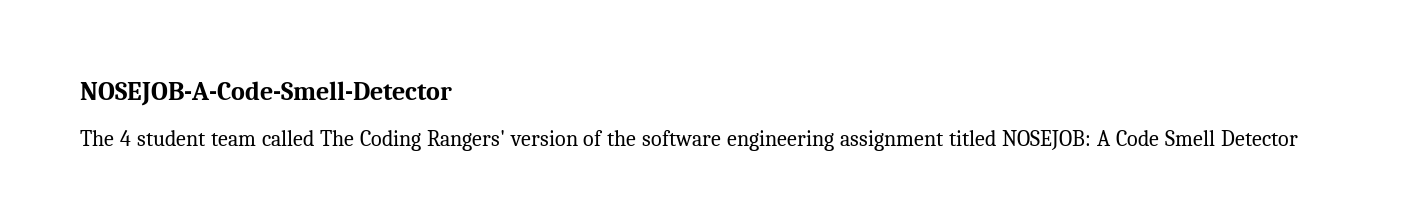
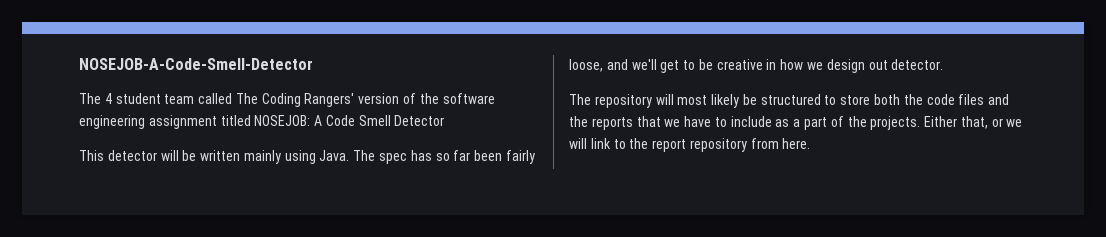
+ This detector will be written mainly using Java. The spec has so far been fairly loose, and we'll get to be creative in how we design out detector.
+ The repository will most likely be structured to store both the code files and the reports that we have to include as a part of the projects. Either that, or we will link to the report repository from here.

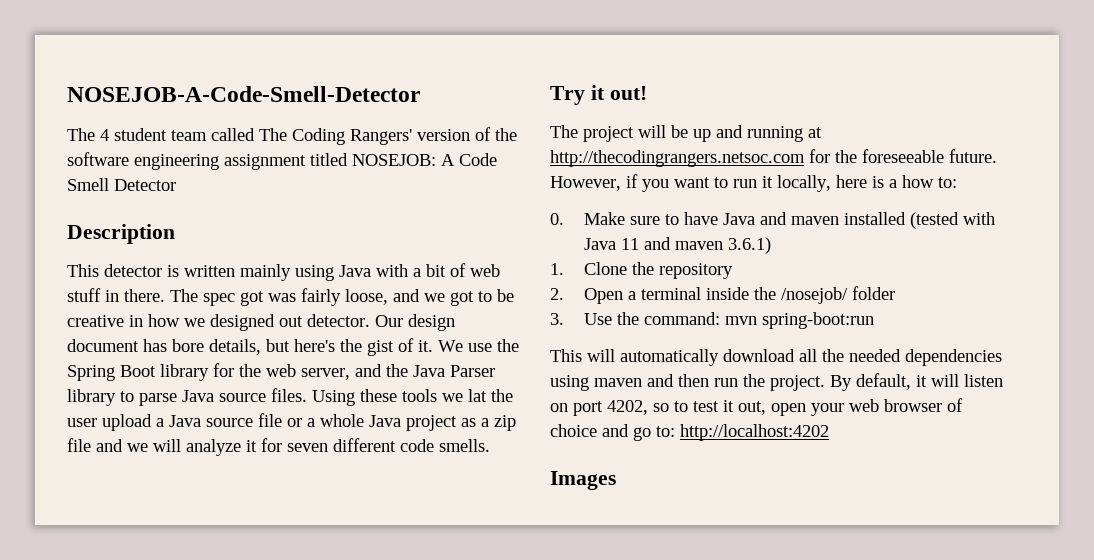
+ Description
- This detector will be written mainly using Java. The spec has so far been fairly loose, and we'll get to be creative in how we design out detector.
- The repository will most likely be structured to store both the code files and the reports that we have to include as a part of the projects. Either that, or we will link to the report repository from here.
+ This detector is written mainly using Java with a bit of web stuff in there. The spec got was fairly loose, and we got to be creative in how we designed out detector. Our design document has bore details, but here's the gist of it. We use the Spring Boot library for the web server, and the Java Parser library to parse Java source files. Using these tools we lat the user upload a Java source file or a whole Java project as a zip file and we will analyze it for seven different code smells.
+ Try it out!
+ The project will be up and running at http://thecodingrangers.netsoc.com for the foreseeable future. However, if you want to run it locally, here is a how to:
+ 0. Make sure to have Java and maven installed (tested with Java 11 and maven 3.6.1)
+ 1. Clone the repository
+ 2. Open a terminal inside the /nosejob/ folder
+ 3. Use the command: mvn spring-boot:run
+ This will automatically download all the needed dependencies using maven and then run the project. By default, it will listen on port 4202, so to test it out, open your web browser of choice and go to: http://localhost:4202
+ Images

